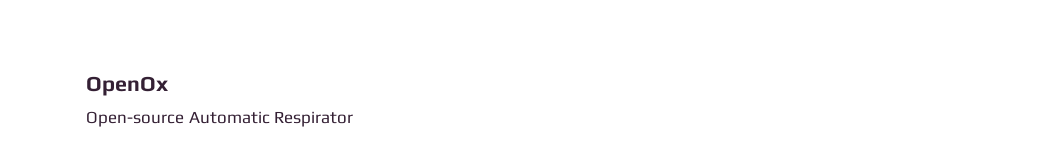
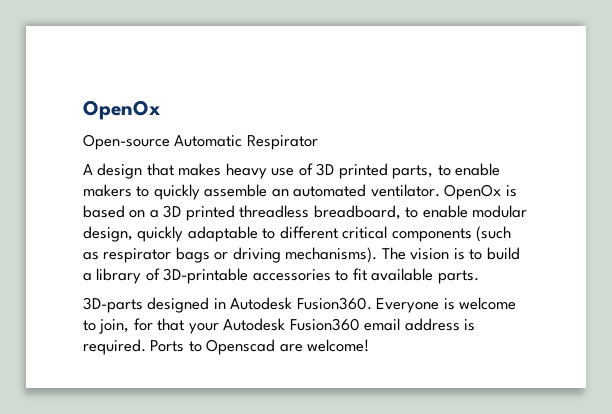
+ A design that makes heavy use of 3D printed parts, to enable makers to quickly assemble an automated ventilator. OpenOx is based on a 3D printed threadless breadboard, to enable modular design, quickly adaptable to different critical components (such as respirator bags or driving mechanisms). The vision is to build a library of 3D-printable accessories to fit available parts.
+ 3D-parts designed in Autodesk Fusion360. Everyone is welcome to join, for that your Autodesk Fusion360 email address is required. Ports to Openscad are welcome!

